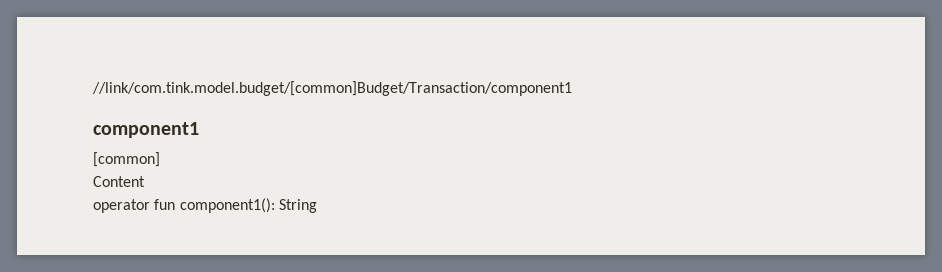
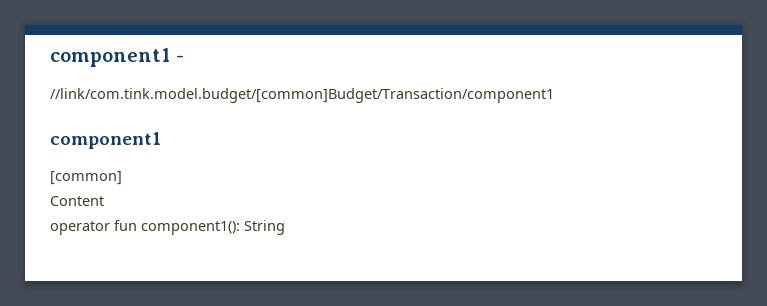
+ component1 -

